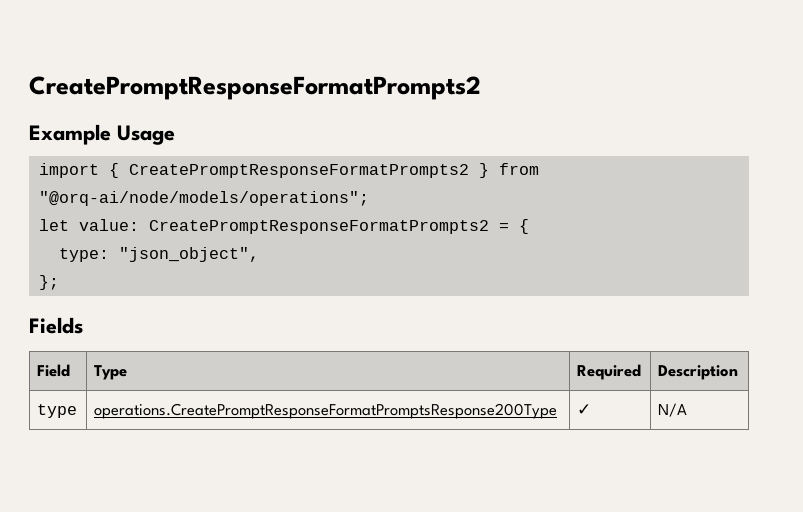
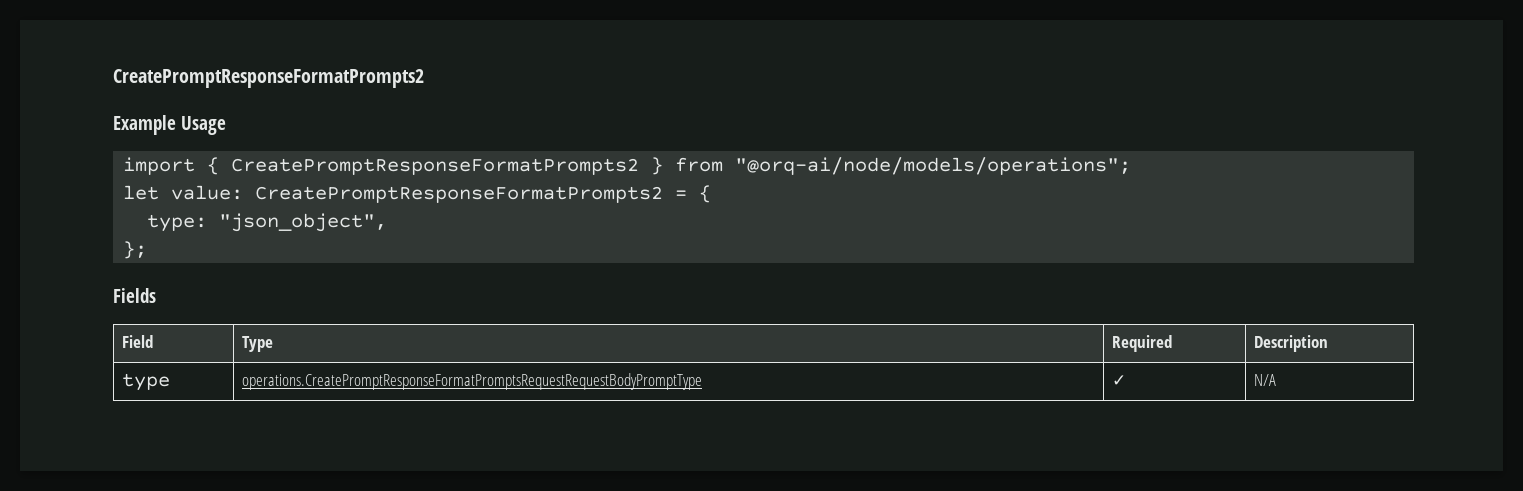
- type | operations.CreatePromptResponseFormatPromptsResponse200Type | ✓ | N/A
+ type | operations.CreatePromptResponseFormatPromptsRequestRequestBodyPromptType | ✓ | N/A

